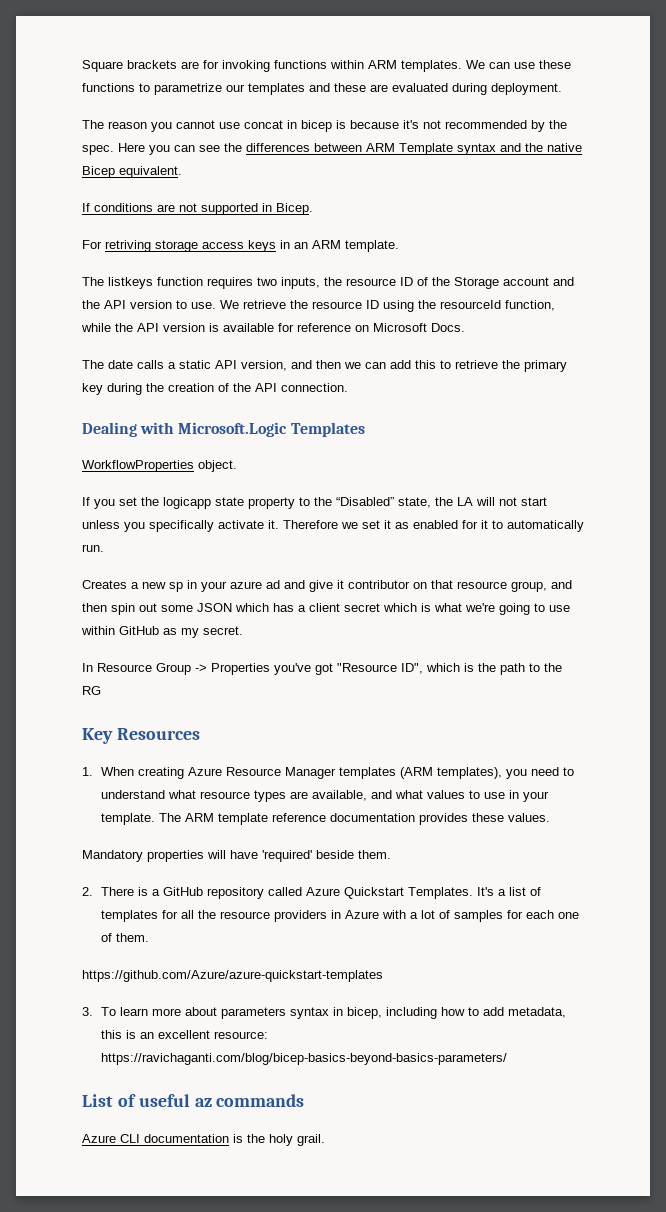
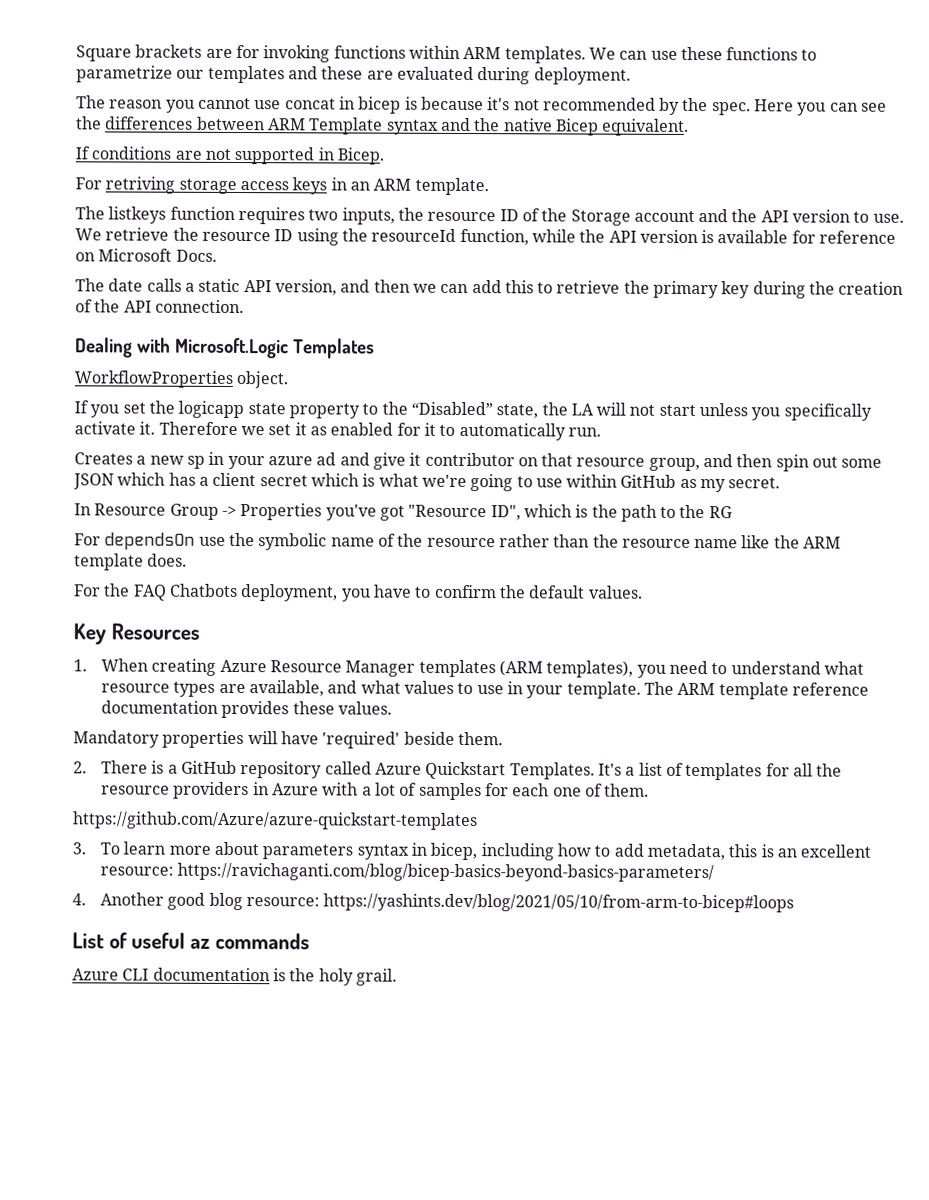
+ For dependsOn use the symbolic name of the resource rather than the resource name like the ARM template does.
+ For the FAQ Chatbots deployment, you have to confirm the default values.
+ 4. Another good blog resource: https://yashints.dev/blog/2021/05/10/from-arm-to-bicep#loops

